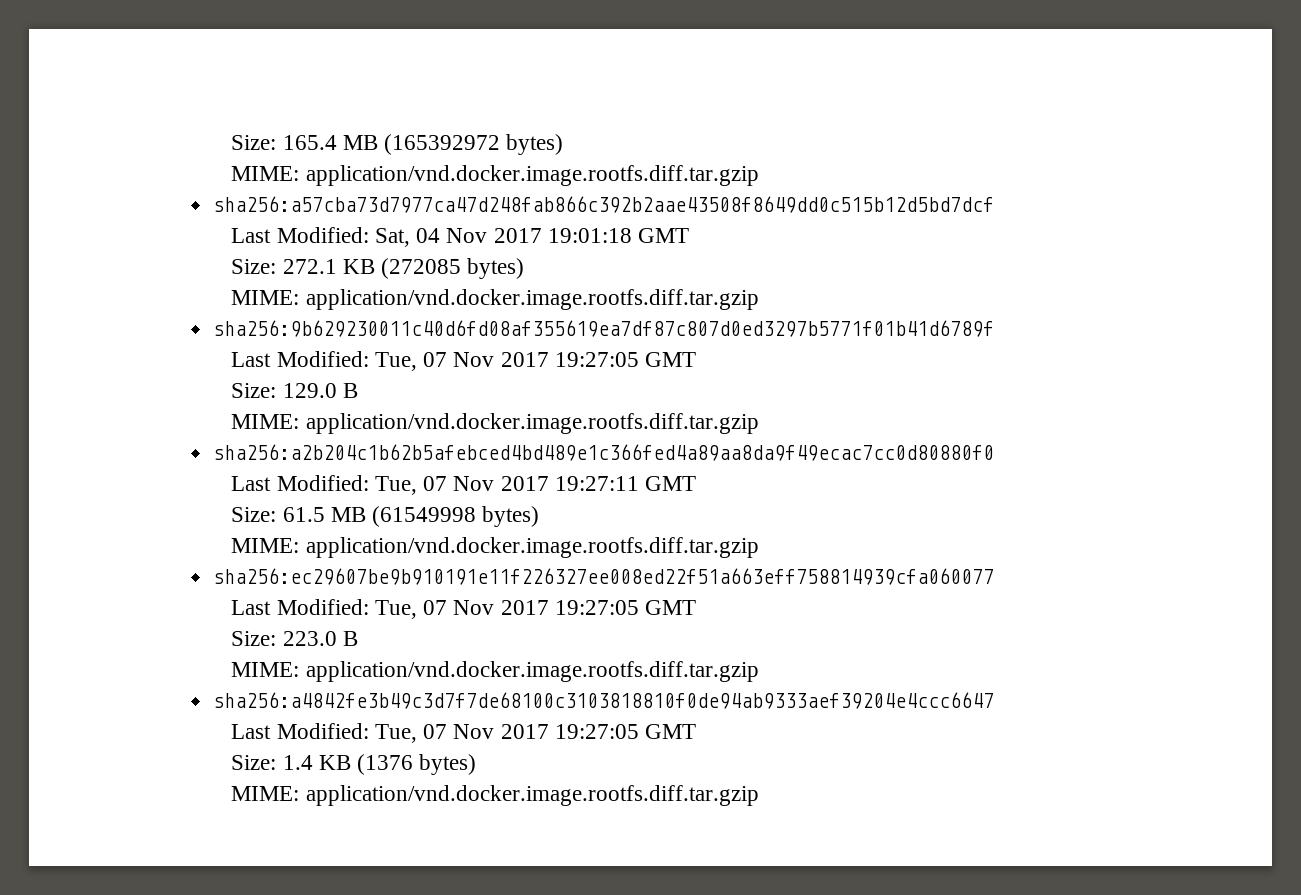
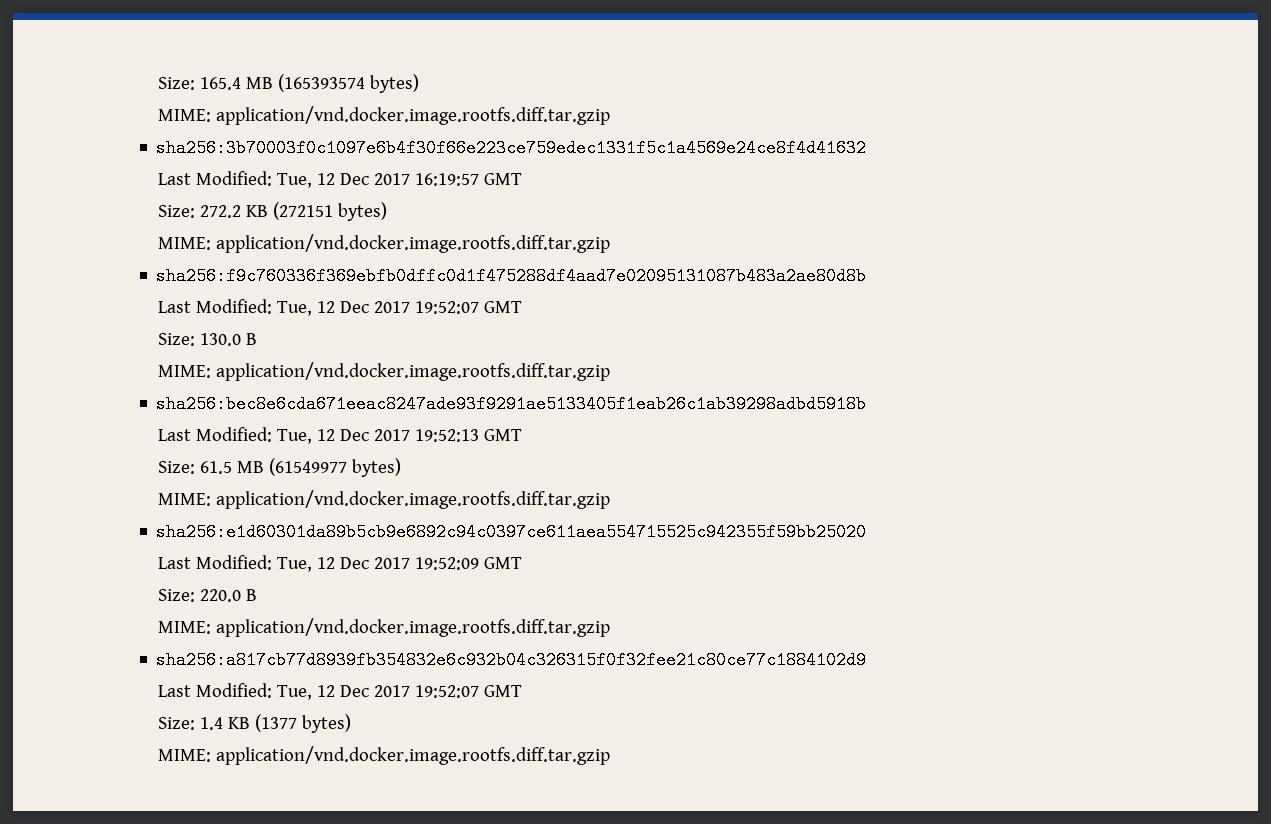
- Size: 165.4 MB (165392972 bytes)
+ Size: 165.4 MB (165393574 bytes)
  MIME: application/vnd.docker.image.rootfs.diff.tar.gzip
- sha256:a57cba73d7977ca47d248fab866c392b2aae43508f8649dd0c515b12d5bd7dcf
- Last Modified: Sat, 04 Nov 2017 19:01:18 GMT
- Size: 272.1 KB (272085 bytes)
+ sha256:3b70003f0c1097e6b4f30f66e223ce759edec1331f5c1a4569e24ce8f4d41632
+ Last Modified: Tue, 12 Dec 2017 16:19:57 GMT
+ Size: 272.2 KB (272151 bytes)
  MIME: application/vnd.docker.image.rootfs.diff.tar.gzip
- sha256:9b629230011c40d6fd08af355619ea7df87c807d0ed3297b5771f01b41d6789f
- Last Modified: Tue, 07 Nov 2017 19:27:05 GMT
- Size: 129.0 B
+ sha256:f9c760336f369ebfb0dffc0d1f475288df4aad7e02095131087b483a2ae80d8b
+ Last Modified: Tue, 12 Dec 2017 19:52:07 GMT
+ Size: 130.0 B
  MIME: application/vnd.docker.image.rootfs.diff.tar.gzip
- sha256:a2b204c1b62b5afebced4bd489e1c366fed4a89aa8da9f49ecac7cc0d80880f0
- Last Modified: Tue, 07 Nov 2017 19:27:11 GMT
+ sha256:bec8e6cda671eeac8247ade93f9291ae5133405f1eab26c1ab39298adbd5918b
+ Last Modified: Tue, 12 Dec 2017 19:52:13 GMT
- Size: 61.5 MB (61549998 bytes)
+ Size: 61.5 MB (61549977 bytes)
  MIME: application/vnd.docker.image.rootfs.diff.tar.gzip
- sha256:ec29607be9b910191e11f226327ee008ed22f51a663eff758814939cfa060077
- Last Modified: Tue, 07 Nov 2017 19:27:05 GMT
- Size: 223.0 B
+ sha256:e1d60301da89b5cb9e6892c94c0397ce611aea554715525c942355f59bb25020
+ Last Modified: Tue, 12 Dec 2017 19:52:09 GMT
+ Size: 220.0 B
  MIME: application/vnd.docker.image.rootfs.diff.tar.gzip
- sha256:a4842fe3b49c3d7f7de68100c3103818810f0de94ab9333aef39204e4ccc6647
- Last Modified: Tue, 07 Nov 2017 19:27:05 GMT
+ sha256:a817cb77d8939fb354832e6c932b04c326315f0f32fee21c80ce77c1884102d9
+ Last Modified: Tue, 12 Dec 2017 19:52:07 GMT
- Size: 1.4 KB (1376 bytes)
+ Size: 1.4 KB (1377 bytes)

